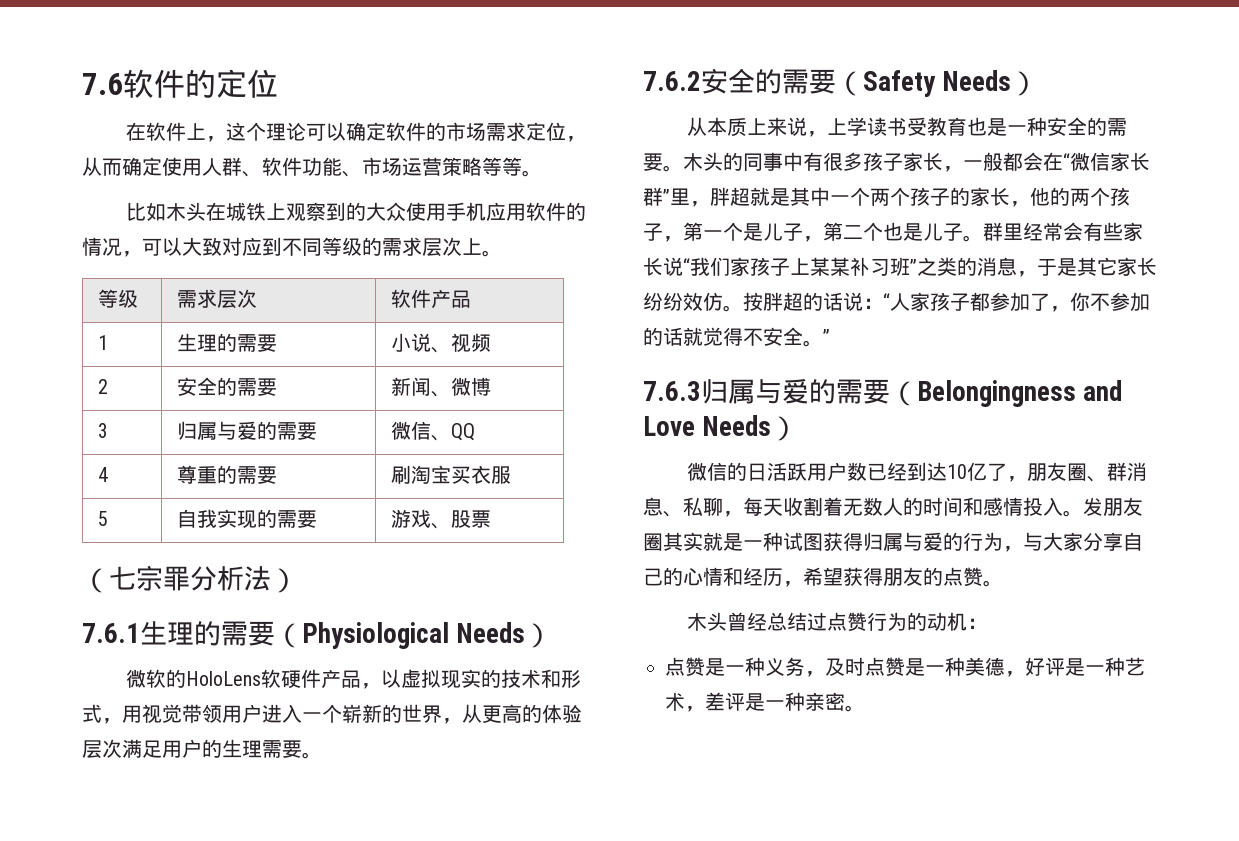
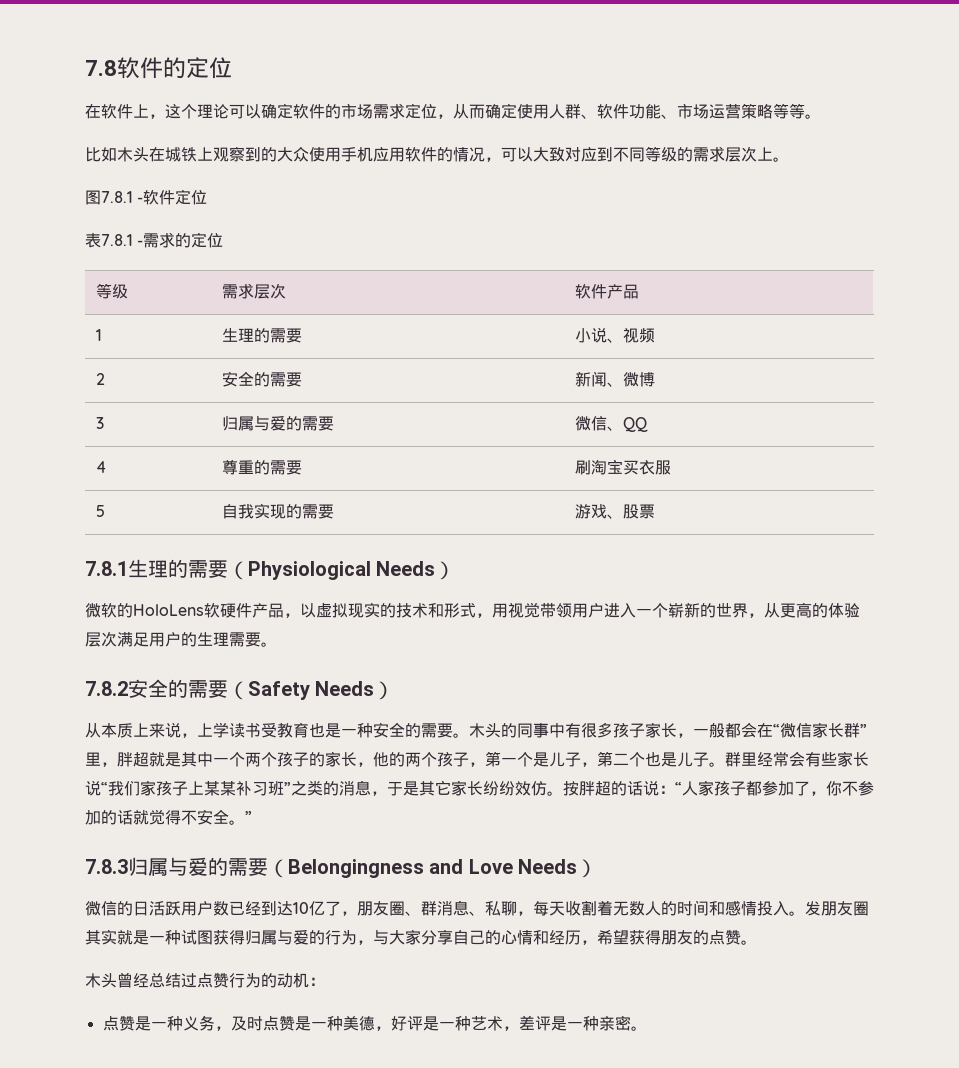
- 7.6软件的定位
+ 7.8软件的定位
+ 图7.8.1 -软件定位
+ 表7.8.1 -需求的定位
- （七宗罪分析法）
- 7.6.1生理的需要（Physiological Needs）
+ 7.8.1生理的需要（Physiological Needs）
- 7.6.2安全的需要（Safety Needs）
+ 7.8.2安全的需要（Safety Needs）
- 7.6.3归属与爱的需要（Belongingness and Love Needs）
+ 7.8.3归属与爱的需要（Belongingness and Love Needs）

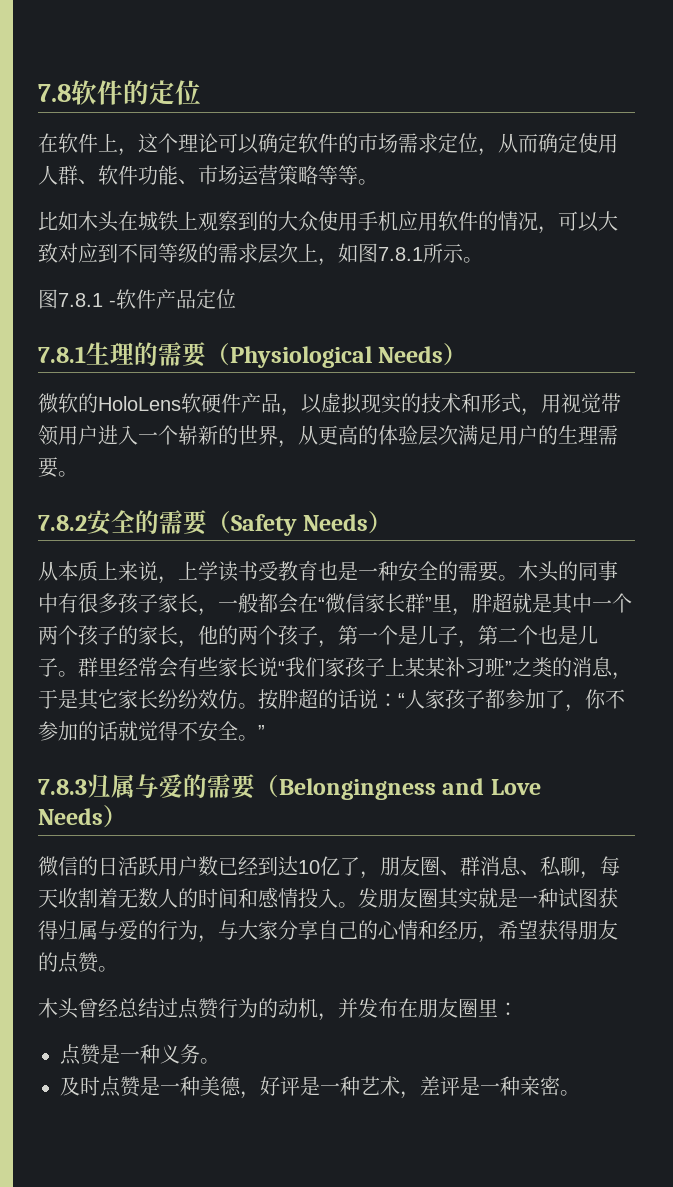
- 比如木头在城铁上观察到的大众使用手机应用软件的情况，可以大致对应到不同等级的需求层次上。
+ 比如木头在城铁上观察到的大众使用手机应用软件的情况，可以大致对应到不同等级的需求层次上，如图7.8.1所示。
- 图7.8.1 -软件定位
- 表7.8.1 -需求的定位
- 等级 | 需求层次 | 软件产品
- 1 | 生理的需要 | 小说、视频
- 2 | 安全的需要 | 新闻、微博
- 3 | 归属与爱的需要 | 微信、QQ
- 4 | 尊重的需要 | 刷淘宝买衣服
- 5 | 自我实现的需要 | 游戏、股票
+ 图7.8.1 -软件产品定位
- 木头曾经总结过点赞行为的动机：
+ 木头曾经总结过点赞行为的动机，并发布在朋友圈里：
- 点赞是一种义务，及时点赞是一种美德，好评是一种艺术，差评是一种亲密。
+ 点赞是一种义务。
+ 及时点赞是一种美德，好评是一种艺术，差评是一种亲密。

